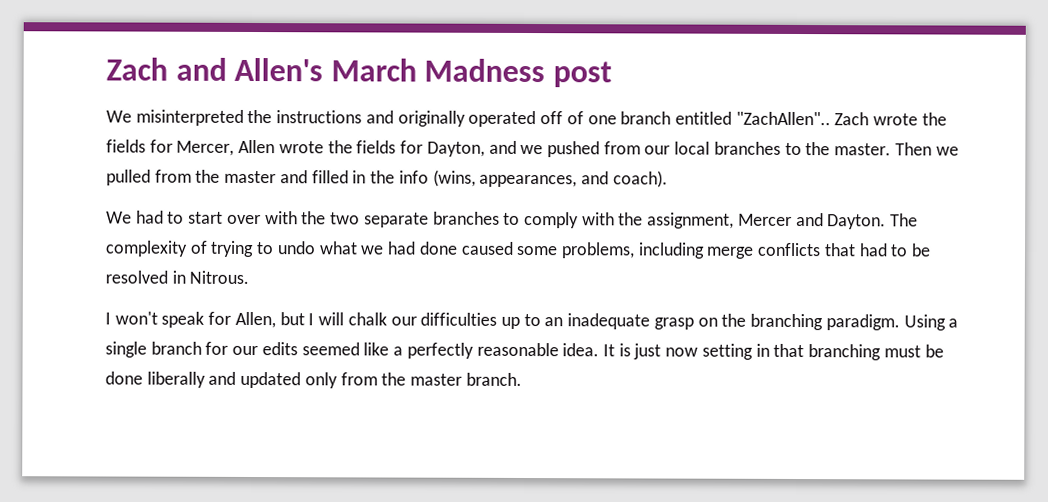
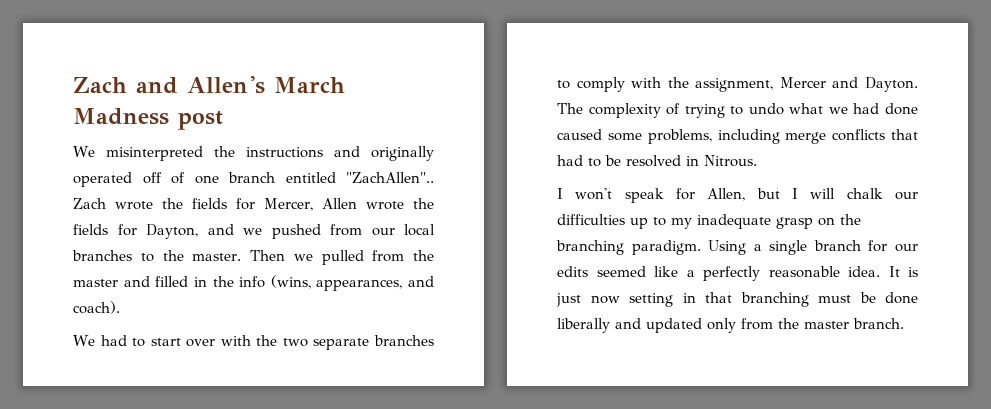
- I won't speak for Allen, but I will chalk our difficulties up to an inadequate grasp on the branching paradigm.
+ I won't speak for Allen, but I will chalk our difficulties up to my inadequate grasp on the branching paradigm.

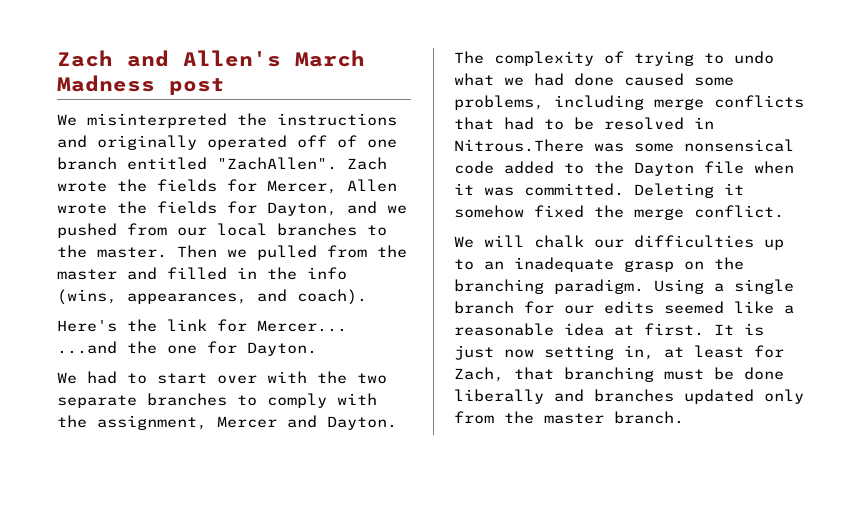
- We misinterpreted the instructions and originally operated off of one branch entitled "ZachAllen"..
+ We misinterpreted the instructions and originally operated off of one branch entitled "ZachAllen".
+ Here's the link for Mercer... ...and the one for Dayton.
- The complexity of trying to undo what we had done caused some problems, including merge conflicts that had to be resolved in Nitrous.
- I won't speak for Allen, but I will chalk our difficulties up to my inadequate grasp on the branching paradigm.
+ The complexity of trying to undo what we had done caused some problems, including merge conflicts that had to be resolved in Nitrous.There was some nonsensical code added to the Dayton file when it was committed. Deleting it somehow fixed the merge conflict.
+ We will chalk our difficulties up to an inadequate grasp on the branching paradigm.
- Using a single branch for our edits seemed like a perfectly reasonable idea.
+ Using a single branch for our edits seemed like a reasonable idea at first.
- It is just now setting in that branching must be done liberally and updated only from the master branch.
+ It is just now setting in, at least for Zach, that branching must be done liberally and branches updated only from the master branch.

